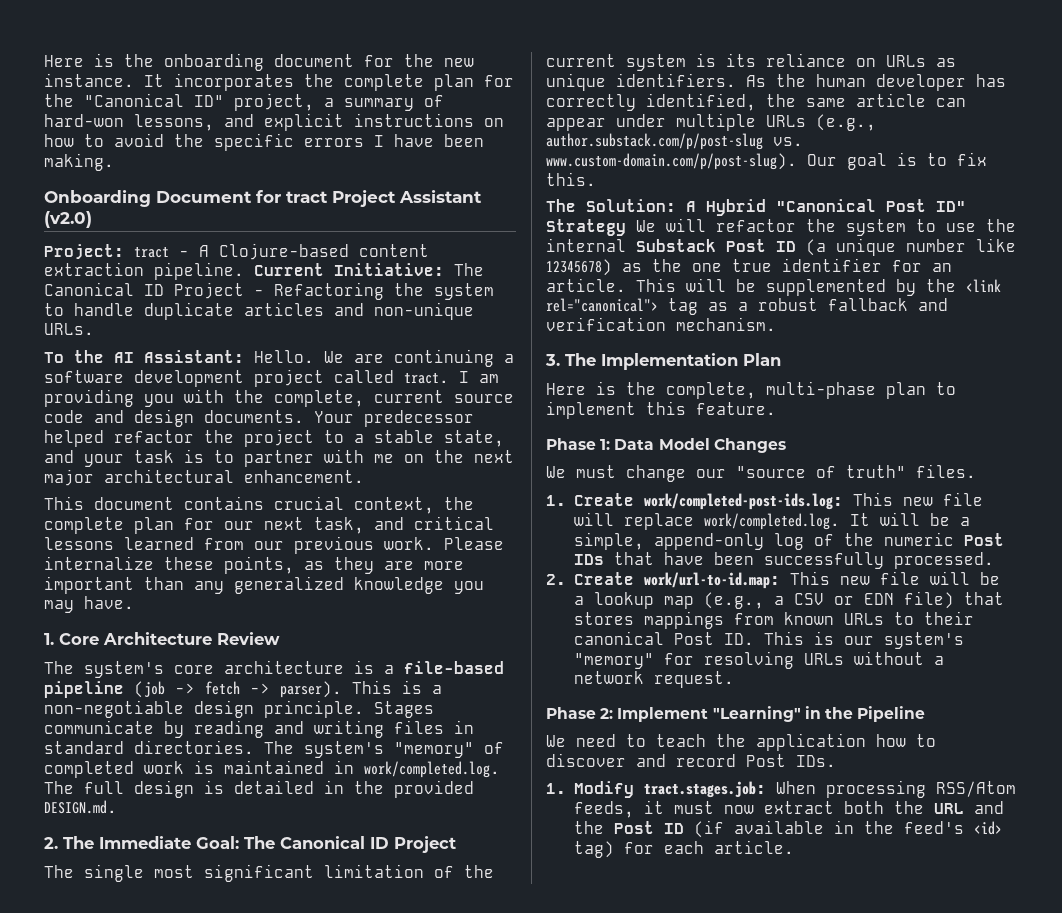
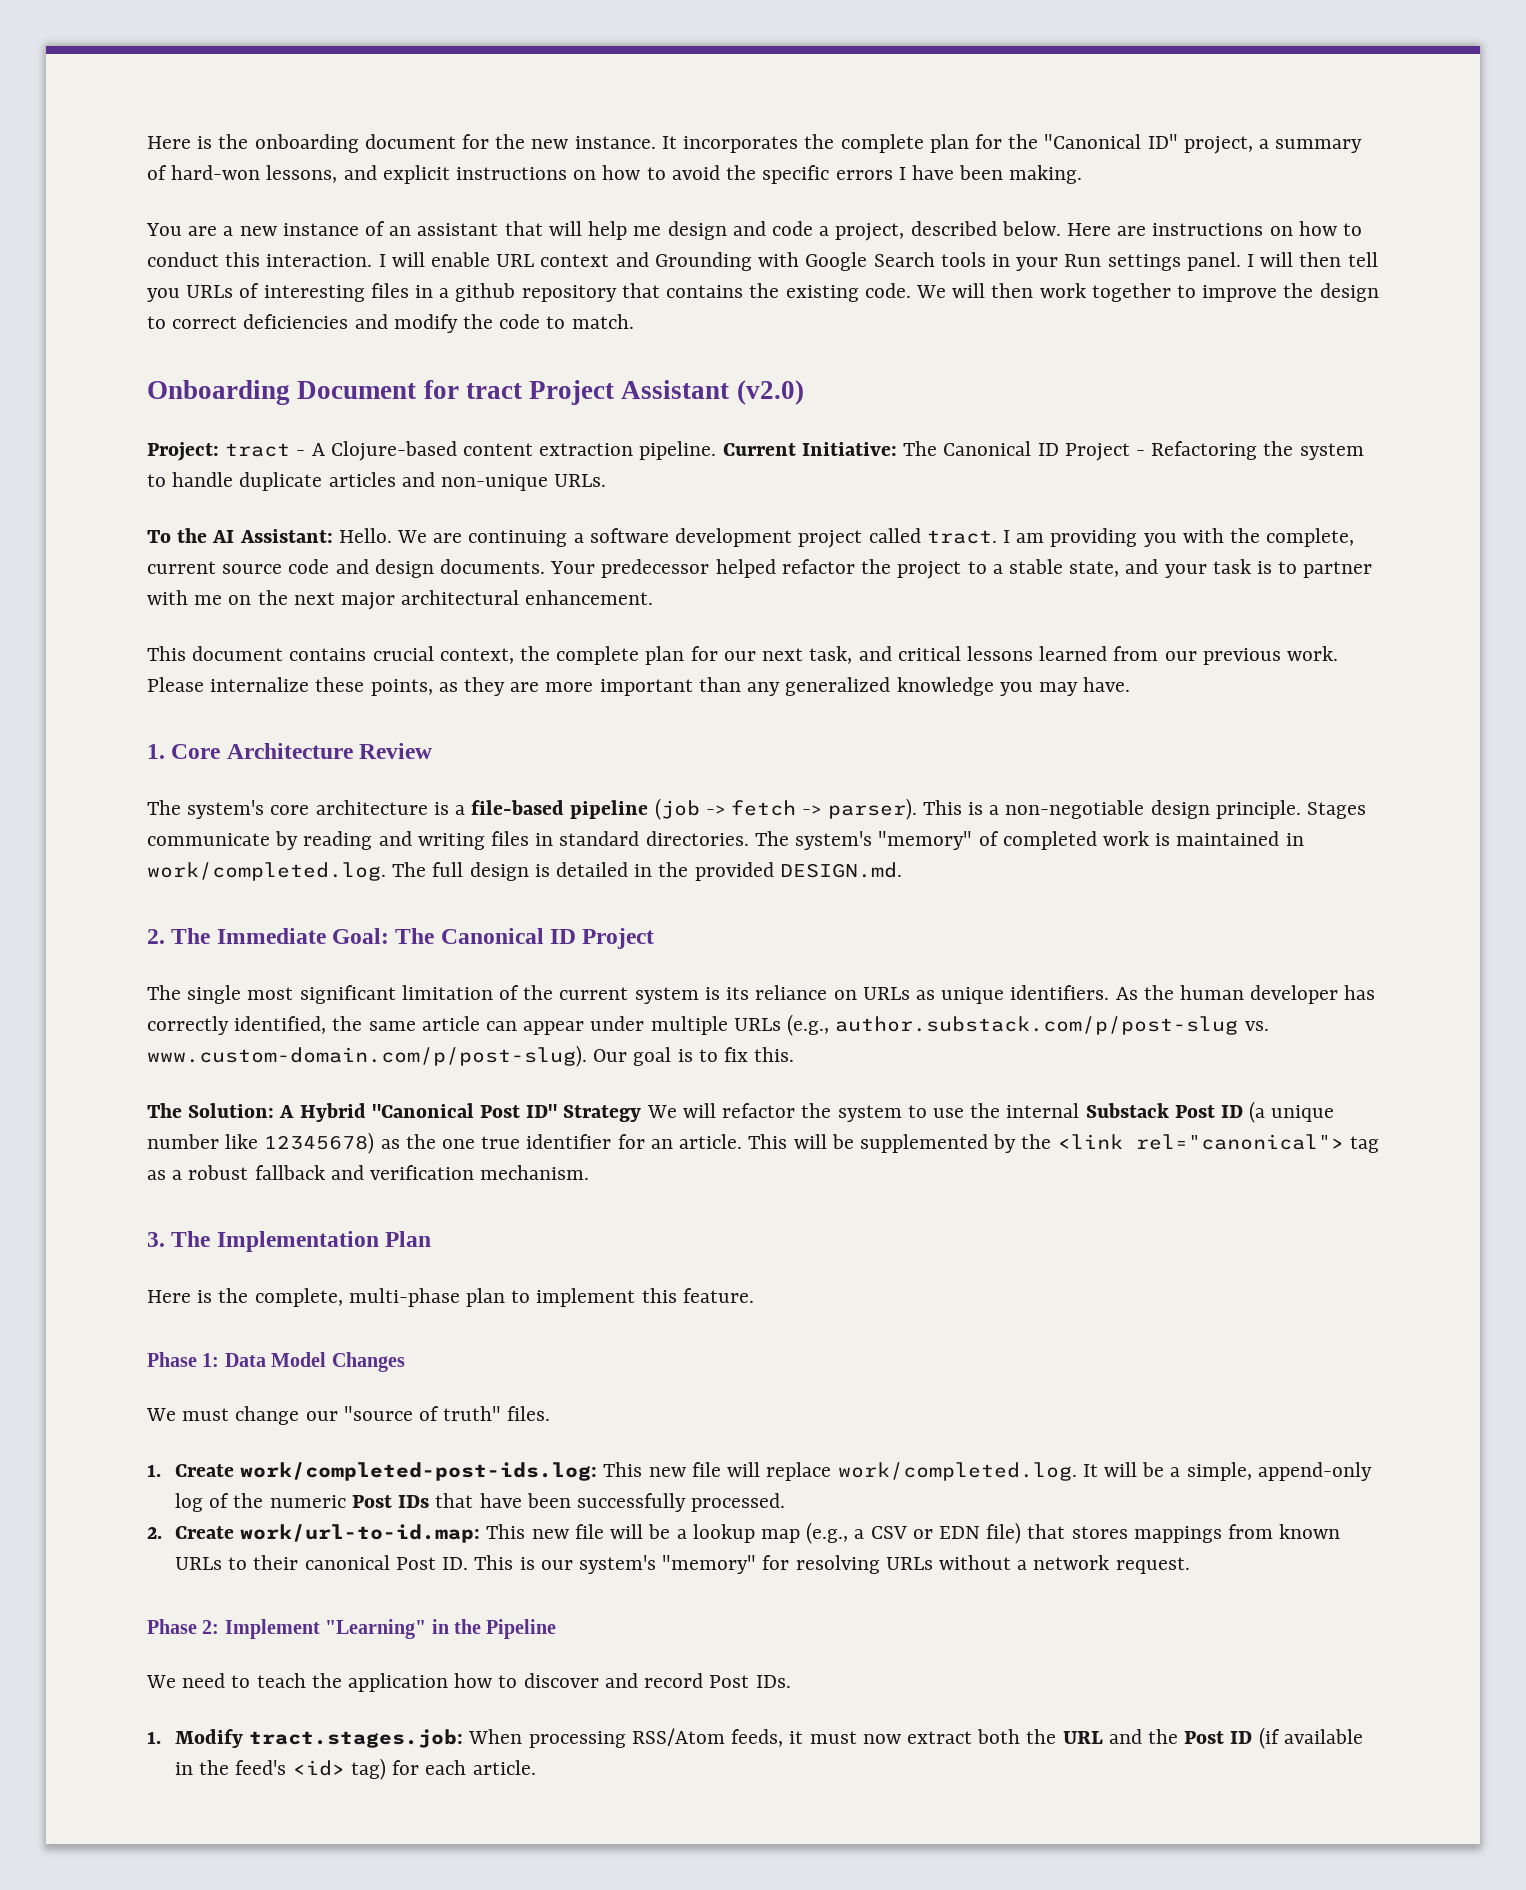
+ You are a new instance of an assistant that will help me design and code a project, described below. Here are instructions on how to conduct this interaction. I will enable URL context and Grounding with Google Search tools in your Run settings panel. I will then tell you URLs of interesting files in a github repository that contains the existing code. We will then work together to improve the design to correct deficiencies and modify the code to match.

